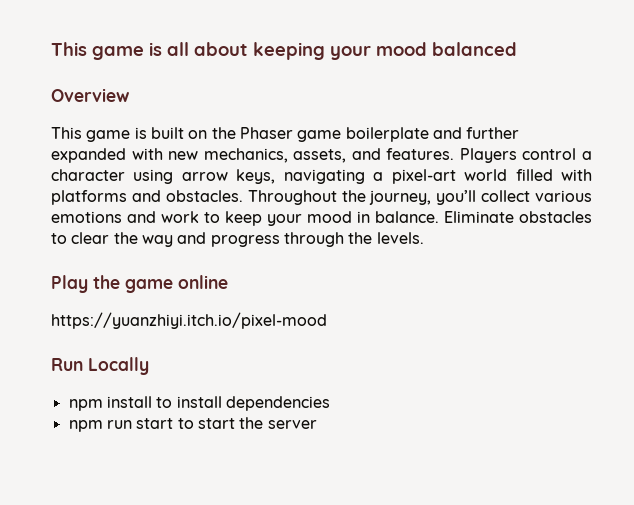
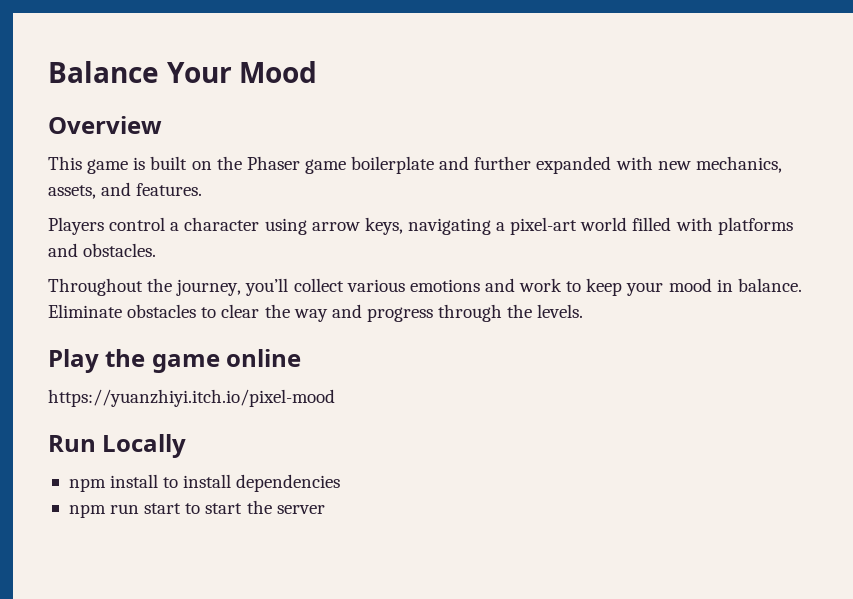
- This game is all about keeping your mood balanced
+ Balance Your Mood
- This game is built on the Phaser game boilerplate and further expanded with new mechanics, assets, and features. Players control a character using arrow keys, navigating a pixel-art world filled with platforms and obstacles. Throughout the journey, you’ll collect various emotions and work to keep your mood in balance.
+ This game is built on the Phaser game boilerplate and further expanded with new mechanics, assets, and features.
+ Players control a character using arrow keys, navigating a pixel-art world filled with platforms and obstacles.
+ Throughout the journey, you’ll collect various emotions and work to keep your mood in balance.

